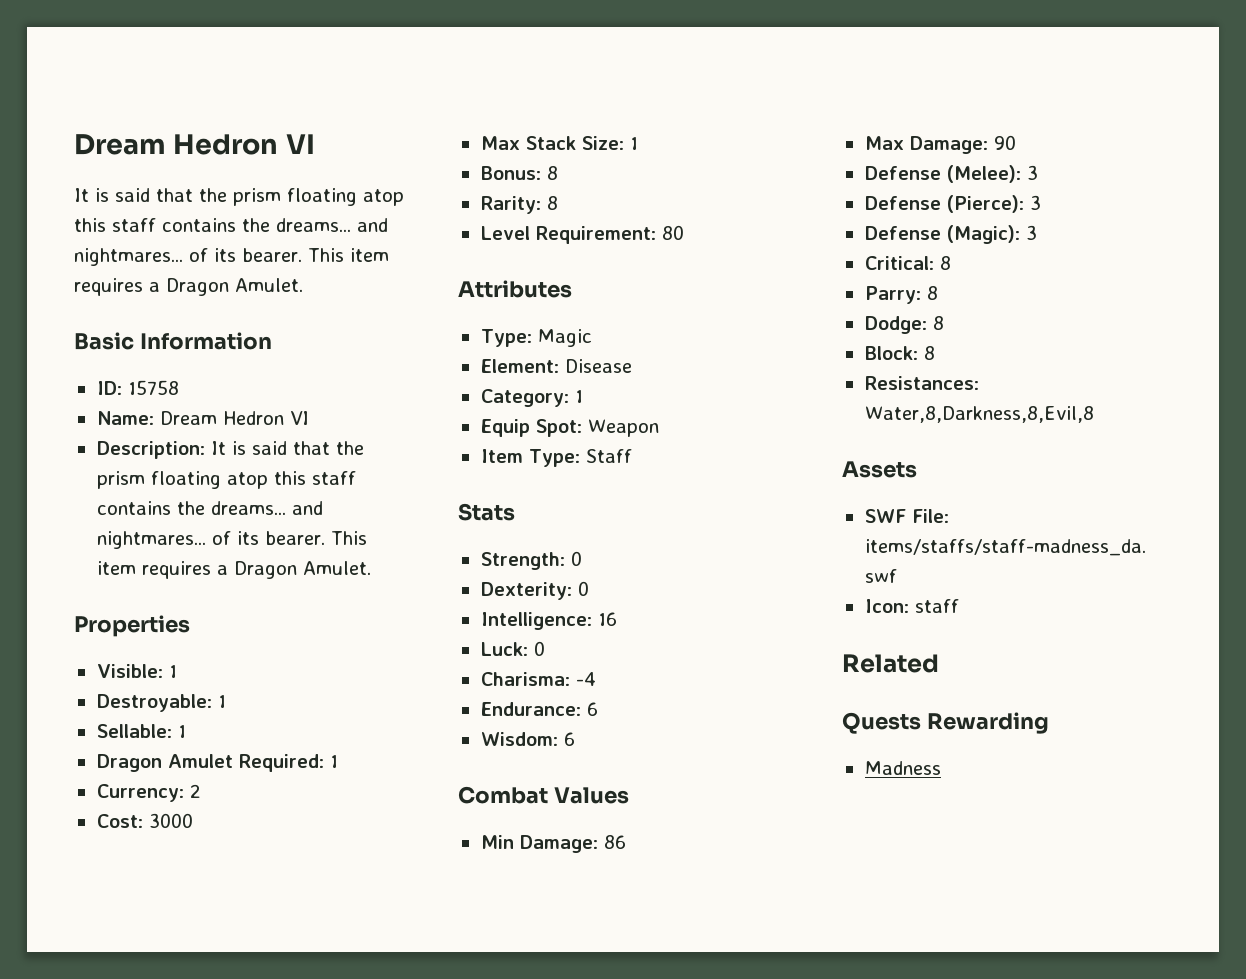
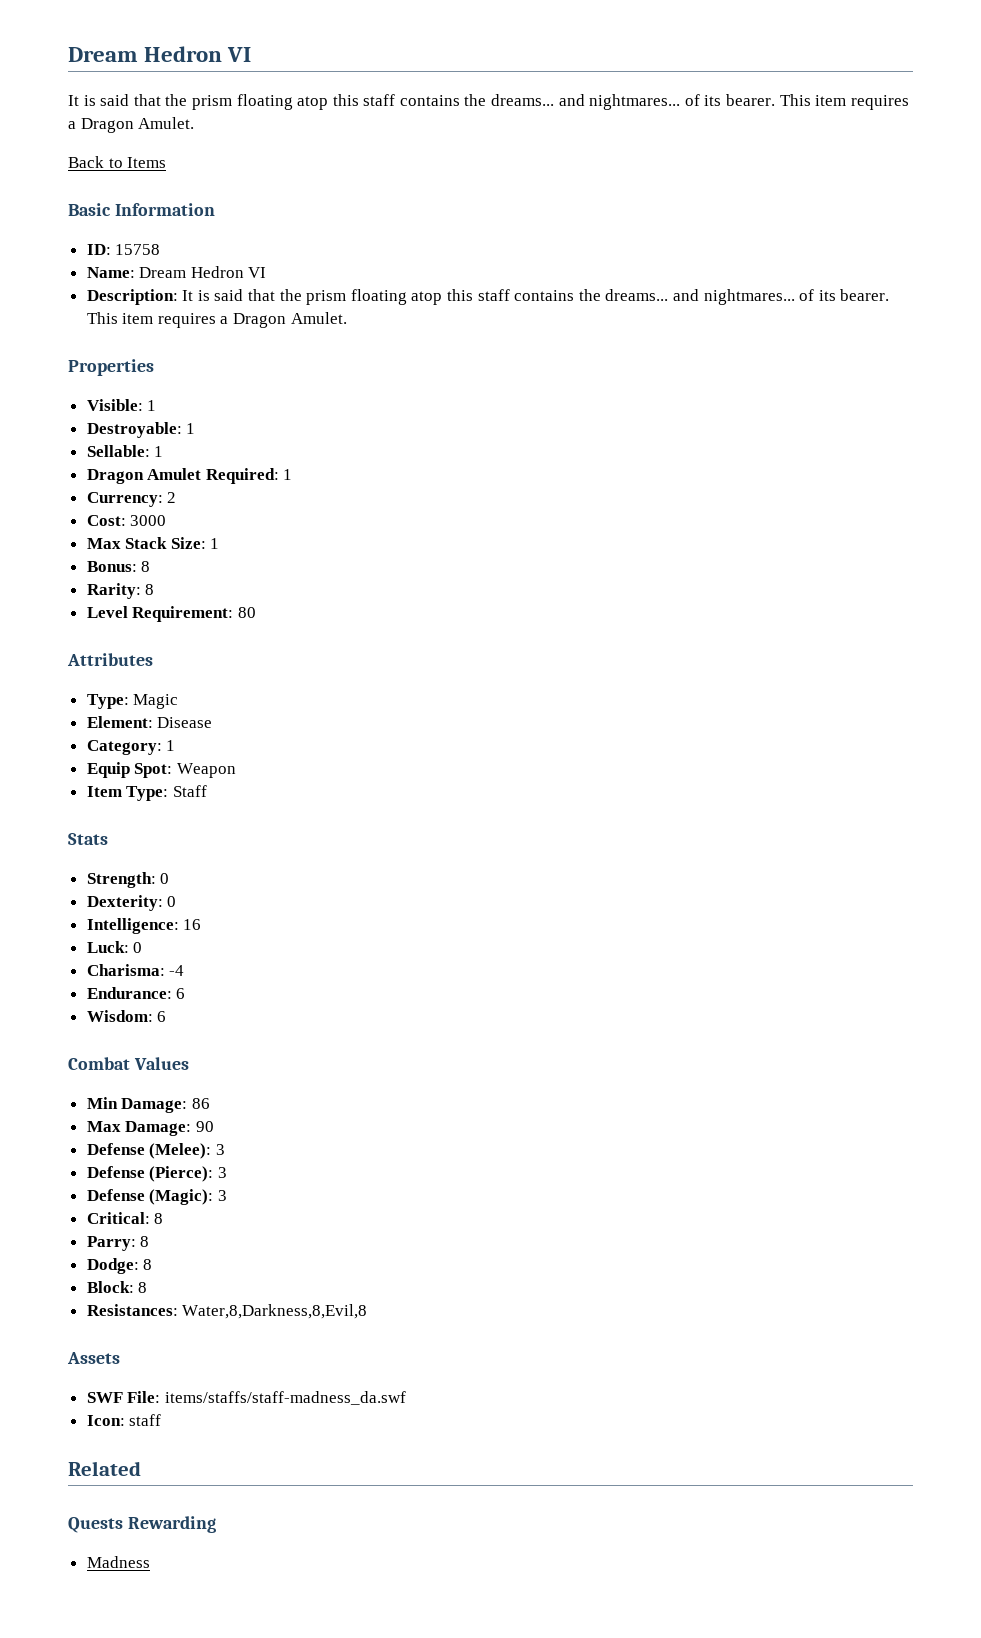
+ Back to Items

